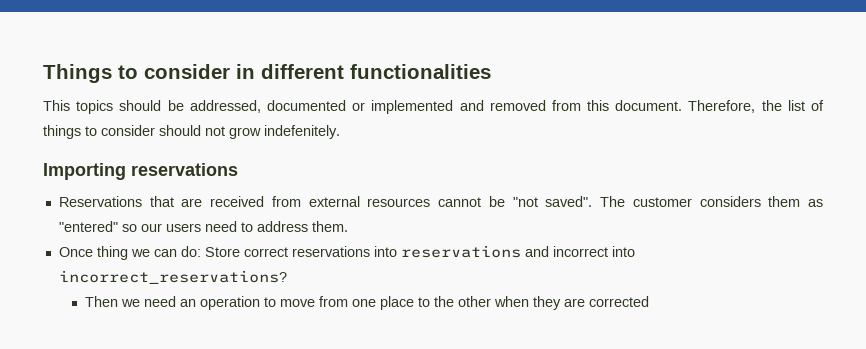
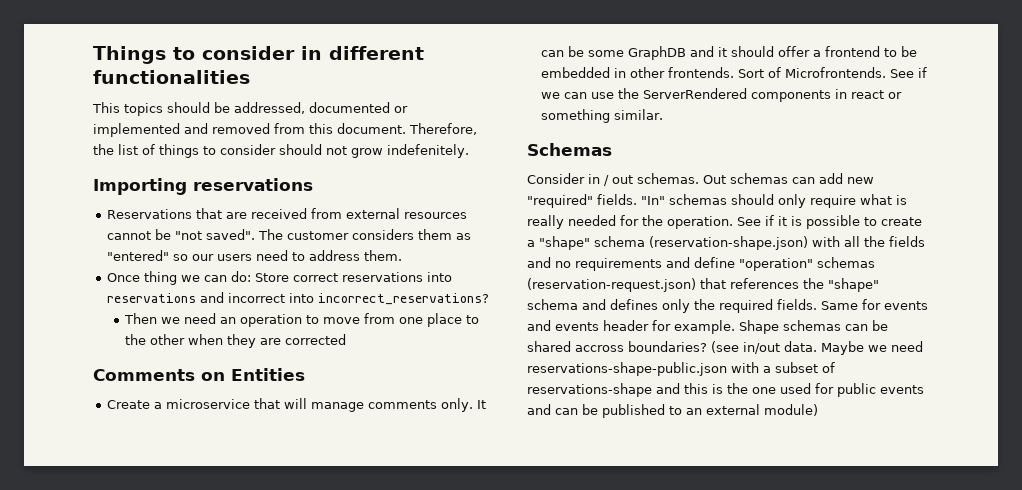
+ Comments on Entities
+ Create a microservice that will manage comments only. It can be some GraphDB and it should offer a frontend to be embedded in other frontends. Sort of Microfrontends. See if we can use the ServerRendered components in react or something similar.
+ Schemas
+ Consider in / out schemas. Out schemas can add new "required" fields. "In" schemas should only require what is really needed for the operation. See if it is possible to create a "shape" schema (reservation-shape.json) with all the fields and no requirements and define "operation" schemas (reservation-request.json) that references the "shape" schema and defines only the required fields. Same for events and events header for example. Shape schemas can be shared accross boundaries? (see in/out data. Maybe we need reservations-shape-public.json with a subset of reservations-shape and this is the one used for public events and can be published to an external module)

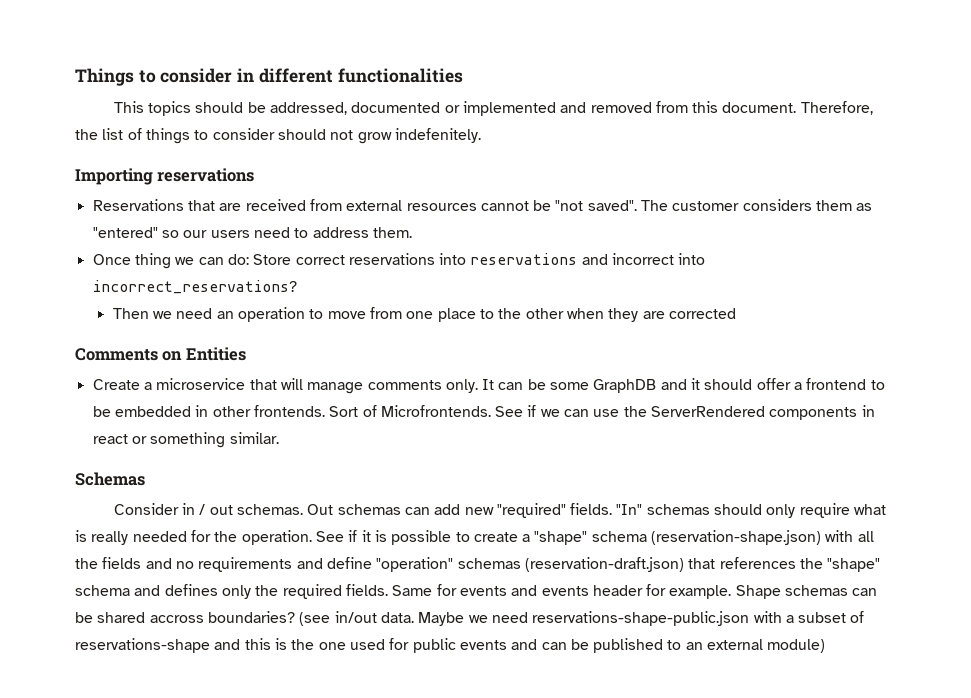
- See if it is possible to create a "shape" schema (reservation-shape.json) with all the fields and no requirements and define "operation" schemas (reservation-request.json) that references the "shape" schema and defines only the required fields.
+ See if it is possible to create a "shape" schema (reservation-shape.json) with all the fields and no requirements and define "operation" schemas (reservation-draft.json) that references the "shape" schema and defines only the required fields.

